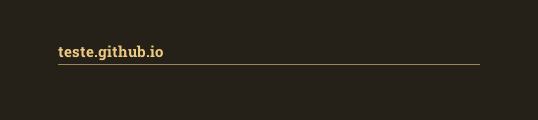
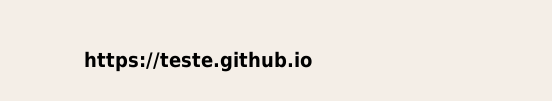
- teste.github.io
+ https://teste.github.io

